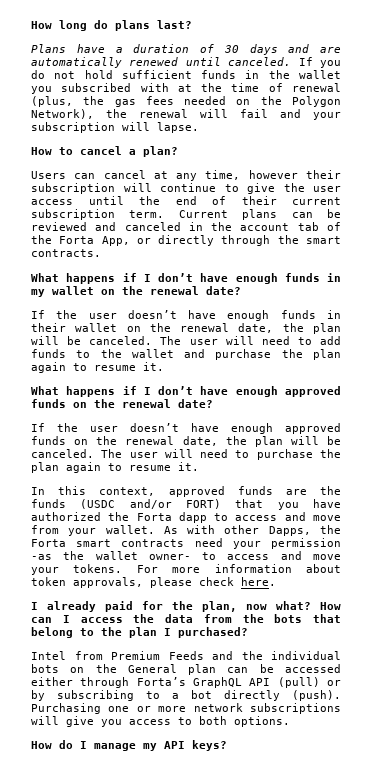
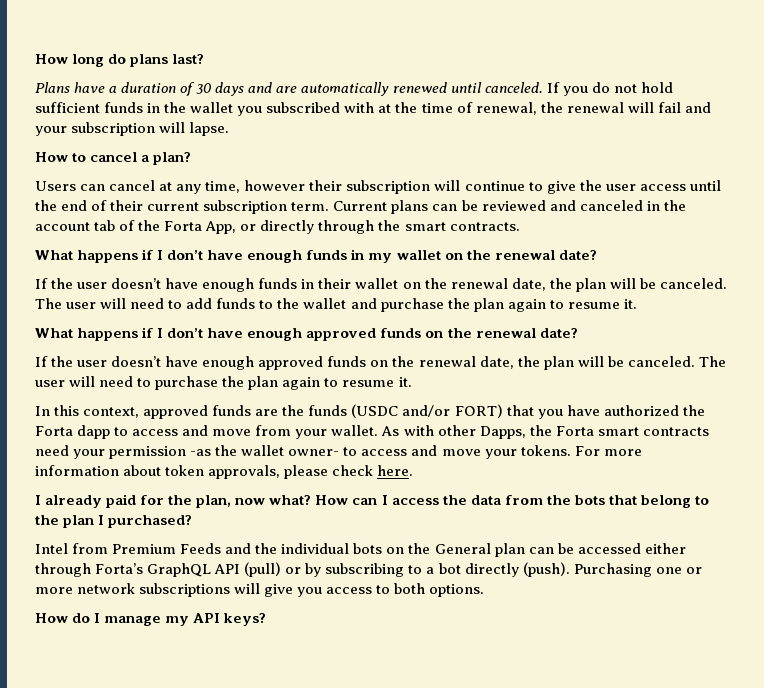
- If you do not hold sufficient funds in the wallet you subscribed with at the time of renewal (plus, the gas fees needed on the Polygon Network), the renewal will fail and your subscription will lapse.
+ If you do not hold sufficient funds in the wallet you subscribed with at the time of renewal, the renewal will fail and your subscription will lapse.

